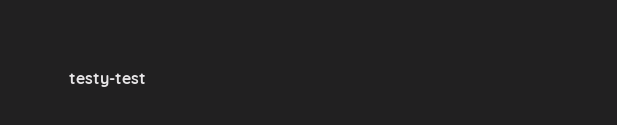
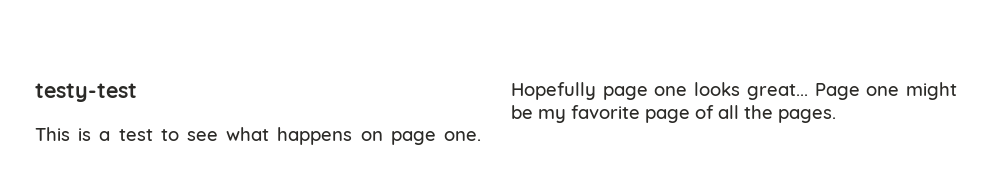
+ This is a test to see what happens on page one. Hopefully page one looks great... Page one might be my favorite page of all the pages.

